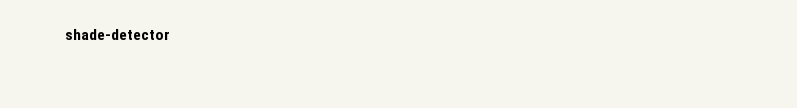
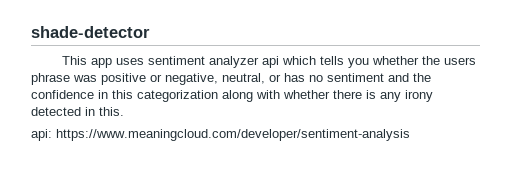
+ This app uses sentiment analyzer api which tells you whether the users phrase was positive or negative, neutral, or has no sentiment and the confidence in this categorization along with whether there is any irony detected in this.
+ api: https://www.meaningcloud.com/developer/sentiment-analysis

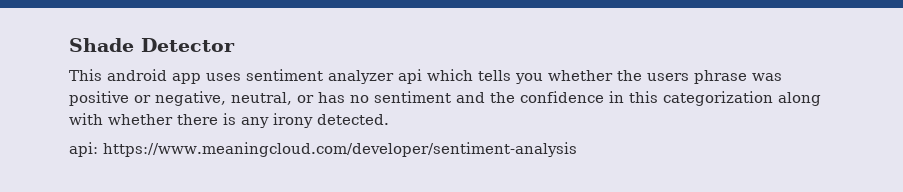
- shade-detector
+ Shade Detector
- This app uses sentiment analyzer api which tells you whether the users phrase was positive or negative, neutral, or has no sentiment and the confidence in this categorization along with whether there is any irony detected in this.
+ This android app uses sentiment analyzer api which tells you whether the users phrase was positive or negative, neutral, or has no sentiment and the confidence in this categorization along with whether there is any irony detected.

